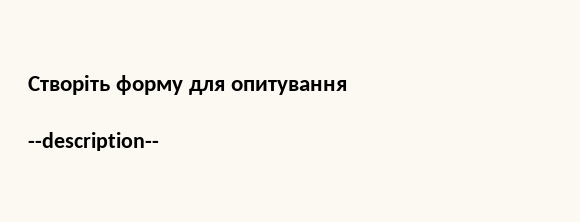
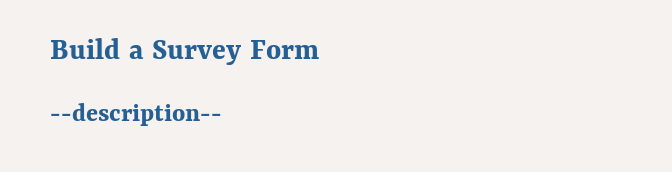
- Створіть форму для опитування
+ Build a Survey Form

